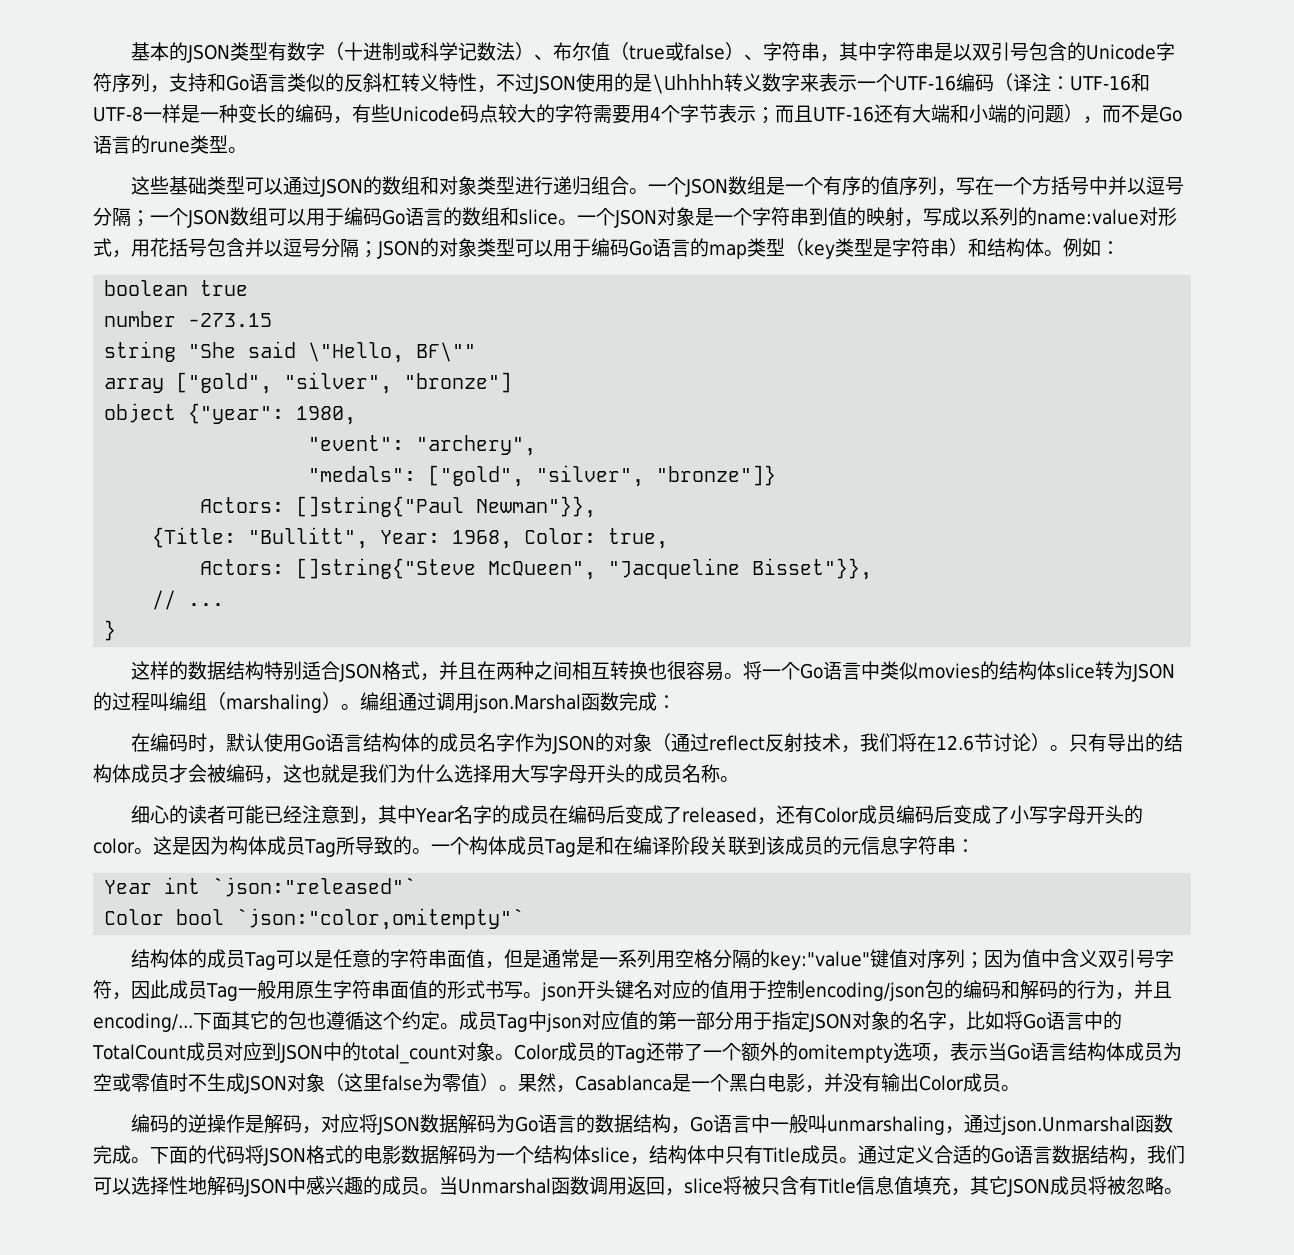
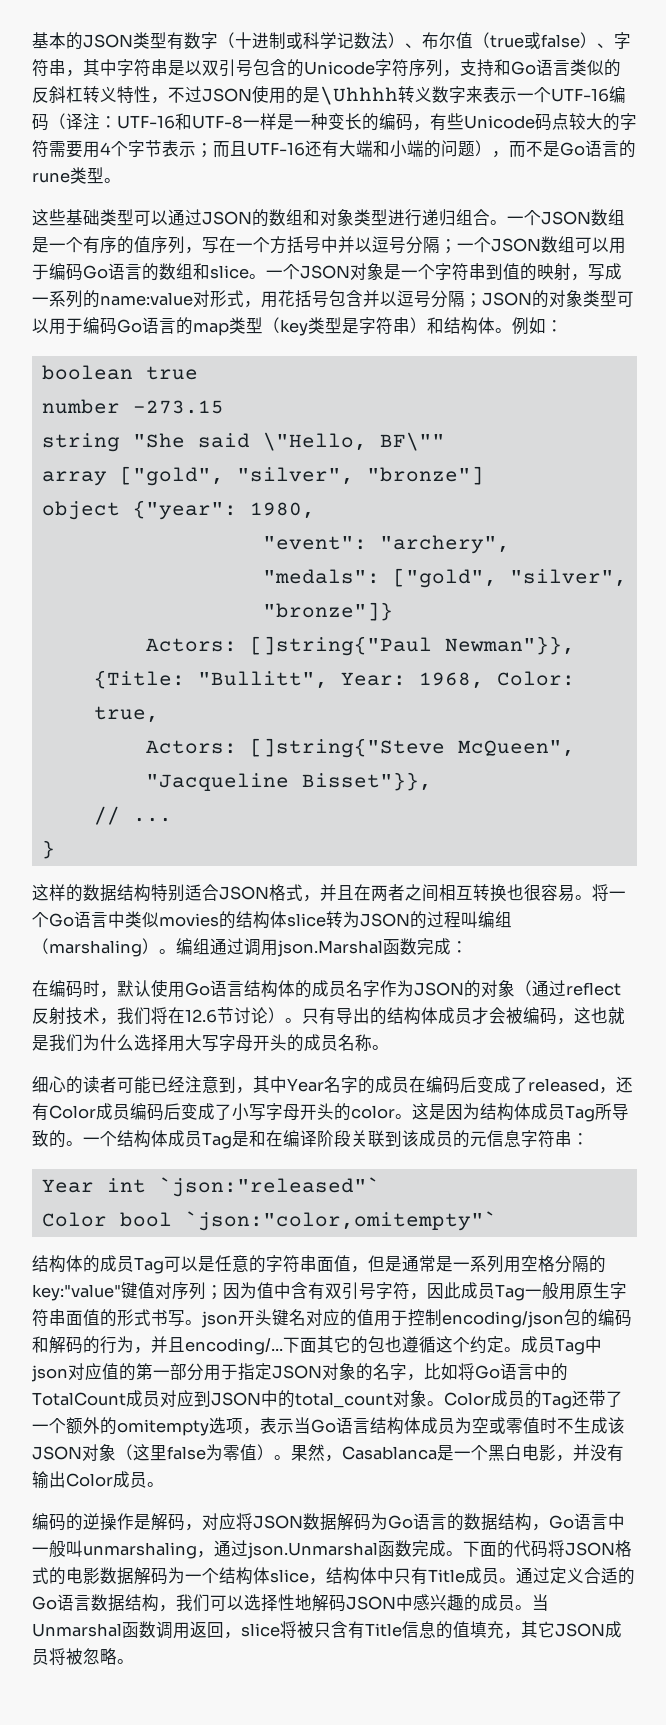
- 一个JSON对象是一个字符串到值的映射，写成以系列的name:value对形式，用花括号包含并以逗号分隔；JSON的对象类型可以用于编码Go语言的map类型（key类型是字符串）和结构体。
+ 一个JSON对象是一个字符串到值的映射，写成一系列的name:value对形式，用花括号包含并以逗号分隔；JSON的对象类型可以用于编码Go语言的map类型（key类型是字符串）和结构体。
- 这样的数据结构特别适合JSON格式，并且在两种之间相互转换也很容易。
+ 这样的数据结构特别适合JSON格式，并且在两者之间相互转换也很容易。
- 这是因为构体成员Tag所导致的。
+ 这是因为结构体成员Tag所导致的。
- 一个构体成员Tag是和在编译阶段关联到该成员的元信息字符串：
+ 一个结构体成员Tag是和在编译阶段关联到该成员的元信息字符串：
- 结构体的成员Tag可以是任意的字符串面值，但是通常是一系列用空格分隔的key:"value"键值对序列；因为值中含义双引号字符，因此成员Tag一般用原生字符串面值的形式书写。json开头键名对应的值用于控制encoding/json包的编码和解码的行为，并且encoding/...
+ 结构体的成员Tag可以是任意的字符串面值，但是通常是一系列用空格分隔的key:"value"键值对序列；因为值中含有双引号字符，因此成员Tag一般用原生字符串面值的形式书写。json开头键名对应的值用于控制encoding/json包的编码和解码的行为，并且encoding/...
- Color成员的Tag还带了一个额外的omitempty选项，表示当Go语言结构体成员为空或零值时不生成JSON对象（这里false为零值）。
+ Color成员的Tag还带了一个额外的omitempty选项，表示当Go语言结构体成员为空或零值时不生成该JSON对象（这里false为零值）。
- 当Unmarshal函数调用返回，slice将被只含有Title信息值填充，其它JSON成员将被忽略。
+ 当Unmarshal函数调用返回，slice将被只含有Title信息的值填充，其它JSON成员将被忽略。

